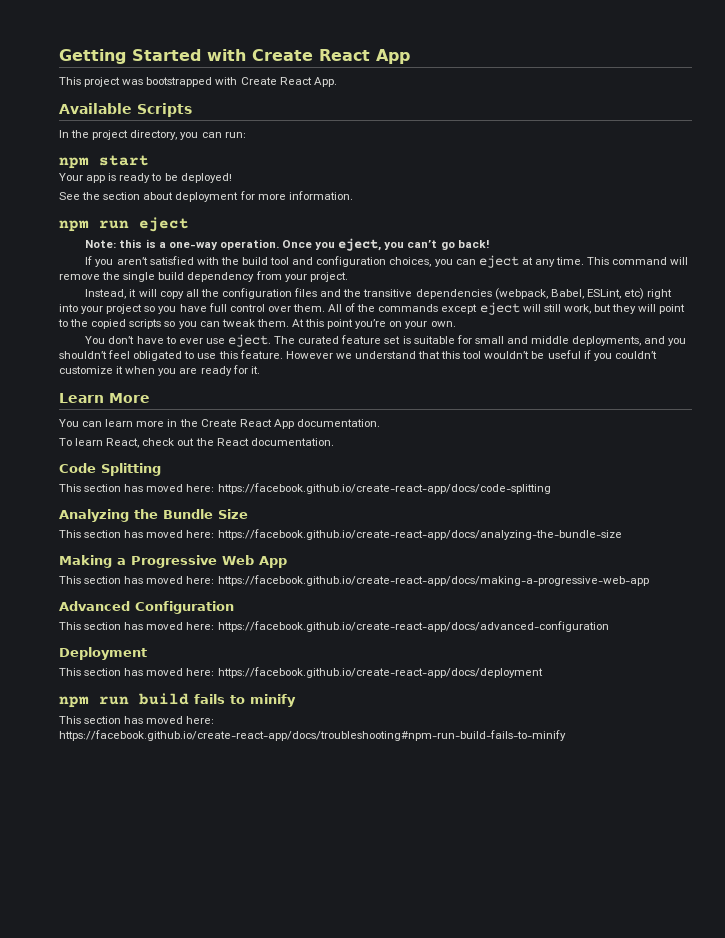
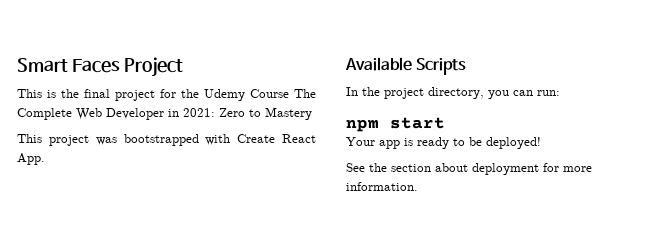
- Getting Started with Create React App
+ Smart Faces Project
+ This is the final project for the Udemy Course The Complete Web Developer in 2021: Zero to Mastery
- npm run eject
- Note: this is a one-way operation. Once you eject, you can’t go back!
- If you aren’t satisfied with the build tool and configuration choices, you can eject at any time. This command will remove the single build dependency from your project.
- Instead, it will copy all the configuration files and the transitive dependencies (webpack, Babel, ESLint, etc) right into your project so you have full control over them. All of the commands except eject will still work, but they will point to the copied scripts so you can tweak them. At this point you’re on your own.
- You don’t have to ever use eject. The curated feature set is suitable for small and middle deployments, and you shouldn’t feel obligated to use this feature. However we understand that this tool wouldn’t be useful if you couldn’t customize it when you are ready for it.
- Learn More
- You can learn more in the Create React App documentation.
- To learn React, check out the React documentation.
- Code Splitting
- This section has moved here: https://facebook.github.io/create-react-app/docs/code-splitting
- Analyzing the Bundle Size
- This section has moved here: https://facebook.github.io/create-react-app/docs/analyzing-the-bundle-size
- Making a Progressive Web App
- This section has moved here: https://facebook.github.io/create-react-app/docs/making-a-progressive-web-app
- Advanced Configuration
- This section has moved here: https://facebook.github.io/create-react-app/docs/advanced-configuration
- Deployment
- This section has moved here: https://facebook.github.io/create-react-app/docs/deployment
- npm run build fails to minify
- This section has moved here: https://facebook.github.io/create-react-app/docs/troubleshooting#npm-run-build-fails-to-minify

